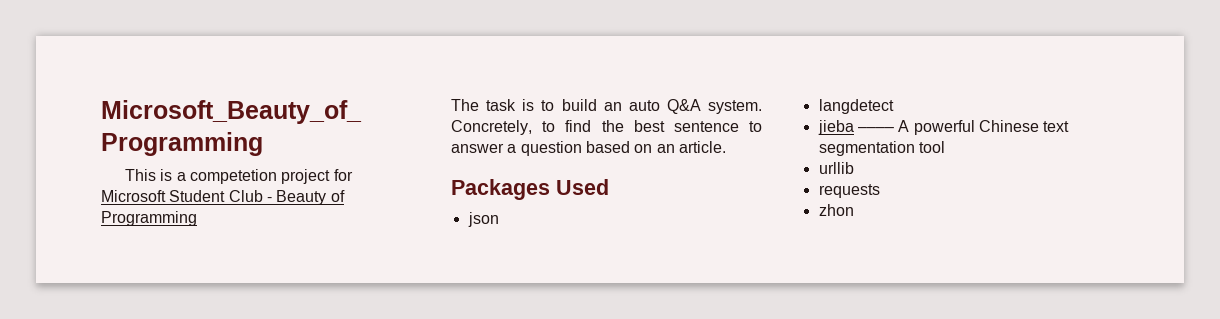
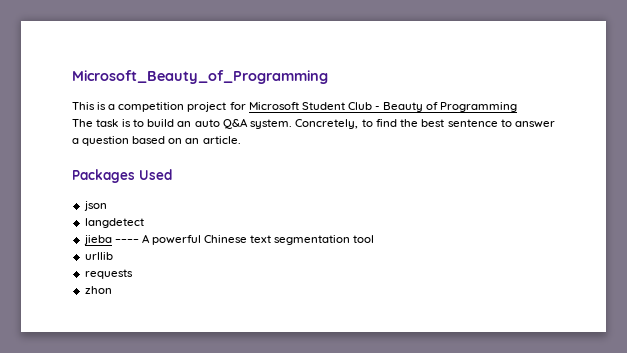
- This is a competetion project for Microsoft Student Club - Beauty of Programming
+ This is a competition project for Microsoft Student Club - Beauty of Programming

